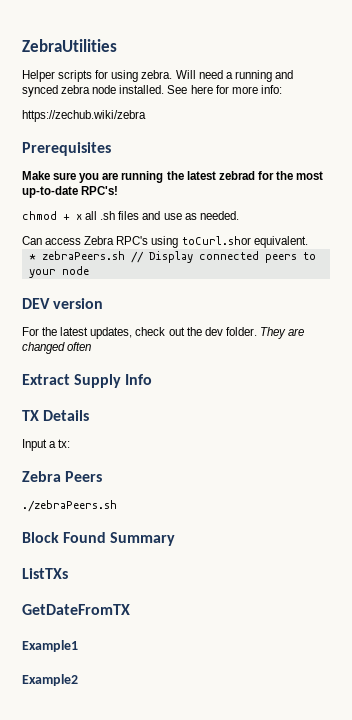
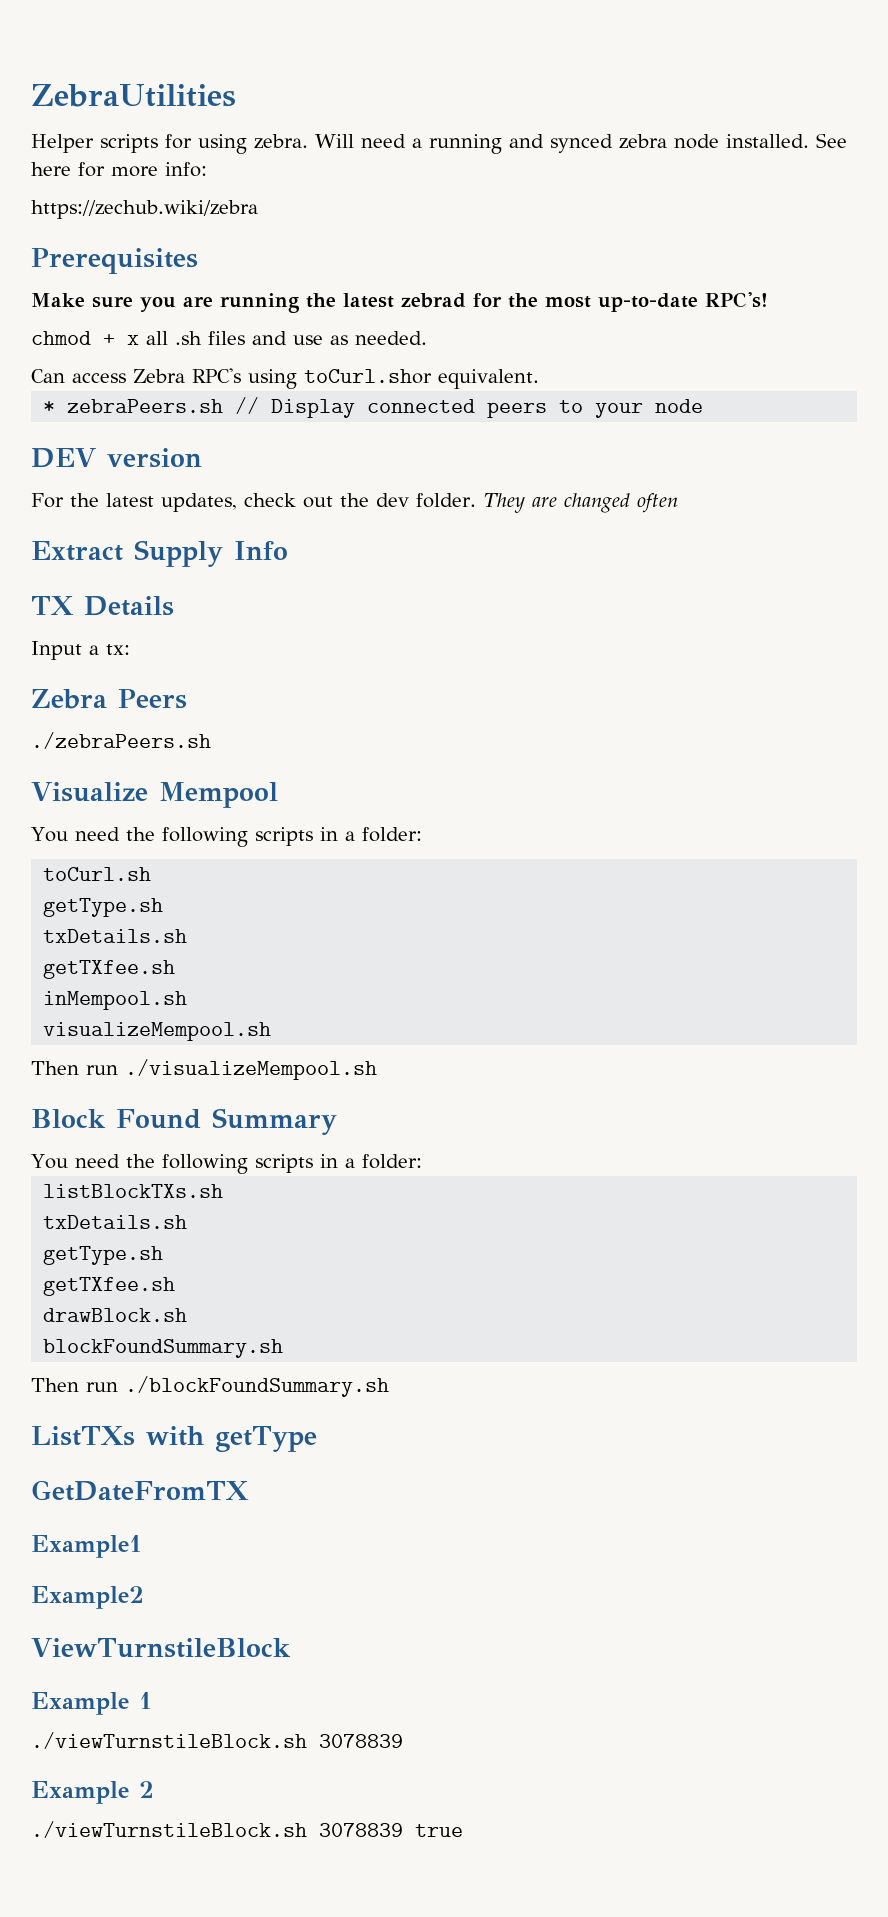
+ Visualize Mempool
+ You need the following scripts in a folder:
+ toCurl.sh
+ getType.sh
+ txDetails.sh
+ getTXfee.sh
+ inMempool.sh
+ visualizeMempool.sh
+ Then run ./visualizeMempool.sh
  Block Found Summary
+ You need the following scripts in a folder:
+ listBlockTXs.sh
+ txDetails.sh
+ getType.sh
+ getTXfee.sh
+ drawBlock.sh
+ blockFoundSummary.sh
+ Then run ./blockFoundSummary.sh
- ListTXs
+ ListTXs with getType
+ ViewTurnstileBlock
+ Example 1
+ ./viewTurnstileBlock.sh 3078839
+ Example 2
+ ./viewTurnstileBlock.sh 3078839 true

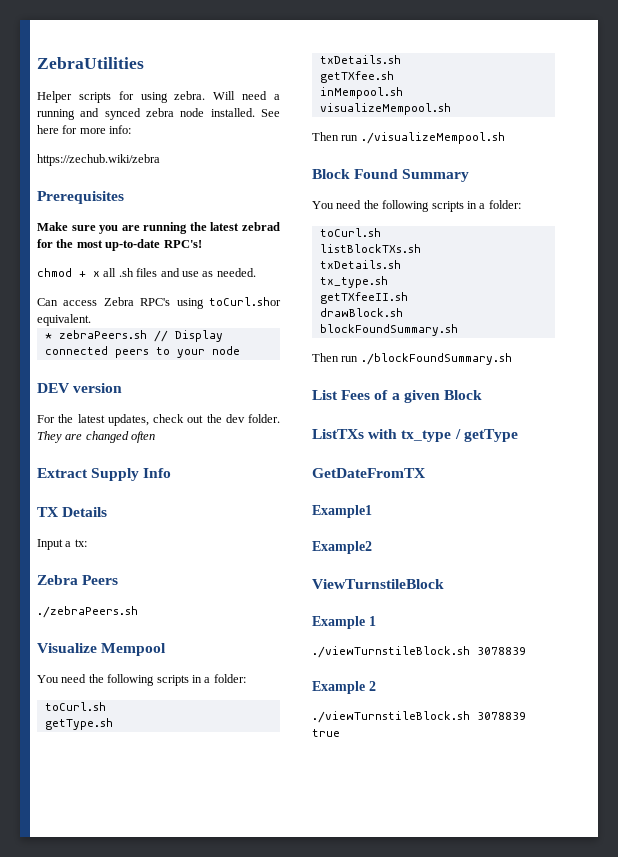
  Block Found Summary
  You need the following scripts in a folder:
+ toCurl.sh
  listBlockTXs.sh
  txDetails.sh
- getType.sh
- getTXfee.sh
+ tx_type.sh
+ getTXfeeII.sh
+ List Fees of a given Block
- ListTXs with getType
+ ListTXs with tx_type / getType

